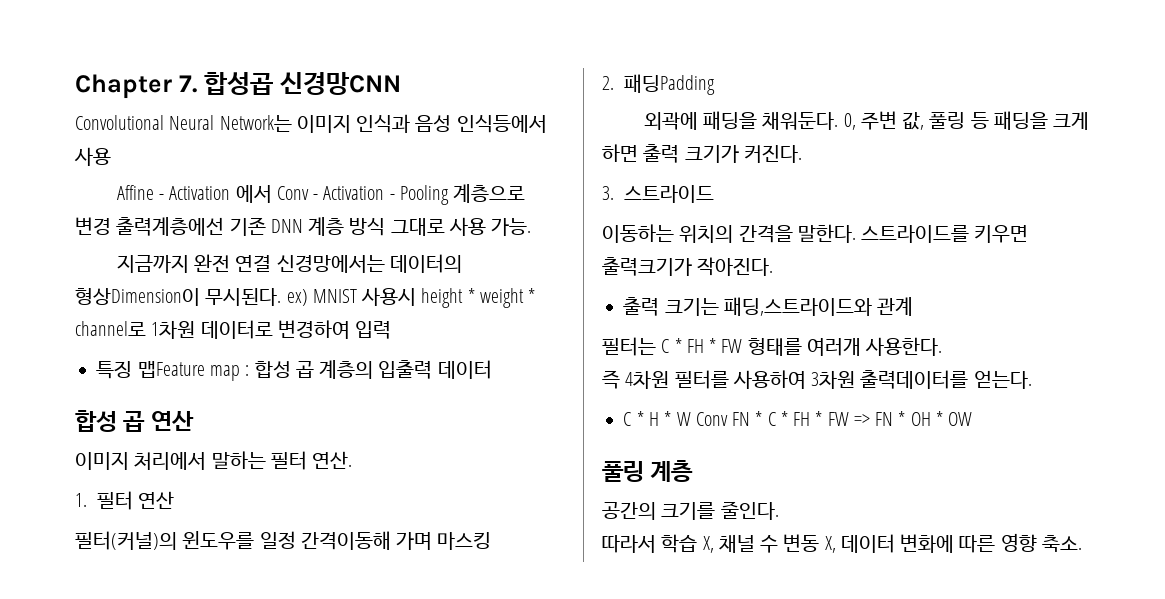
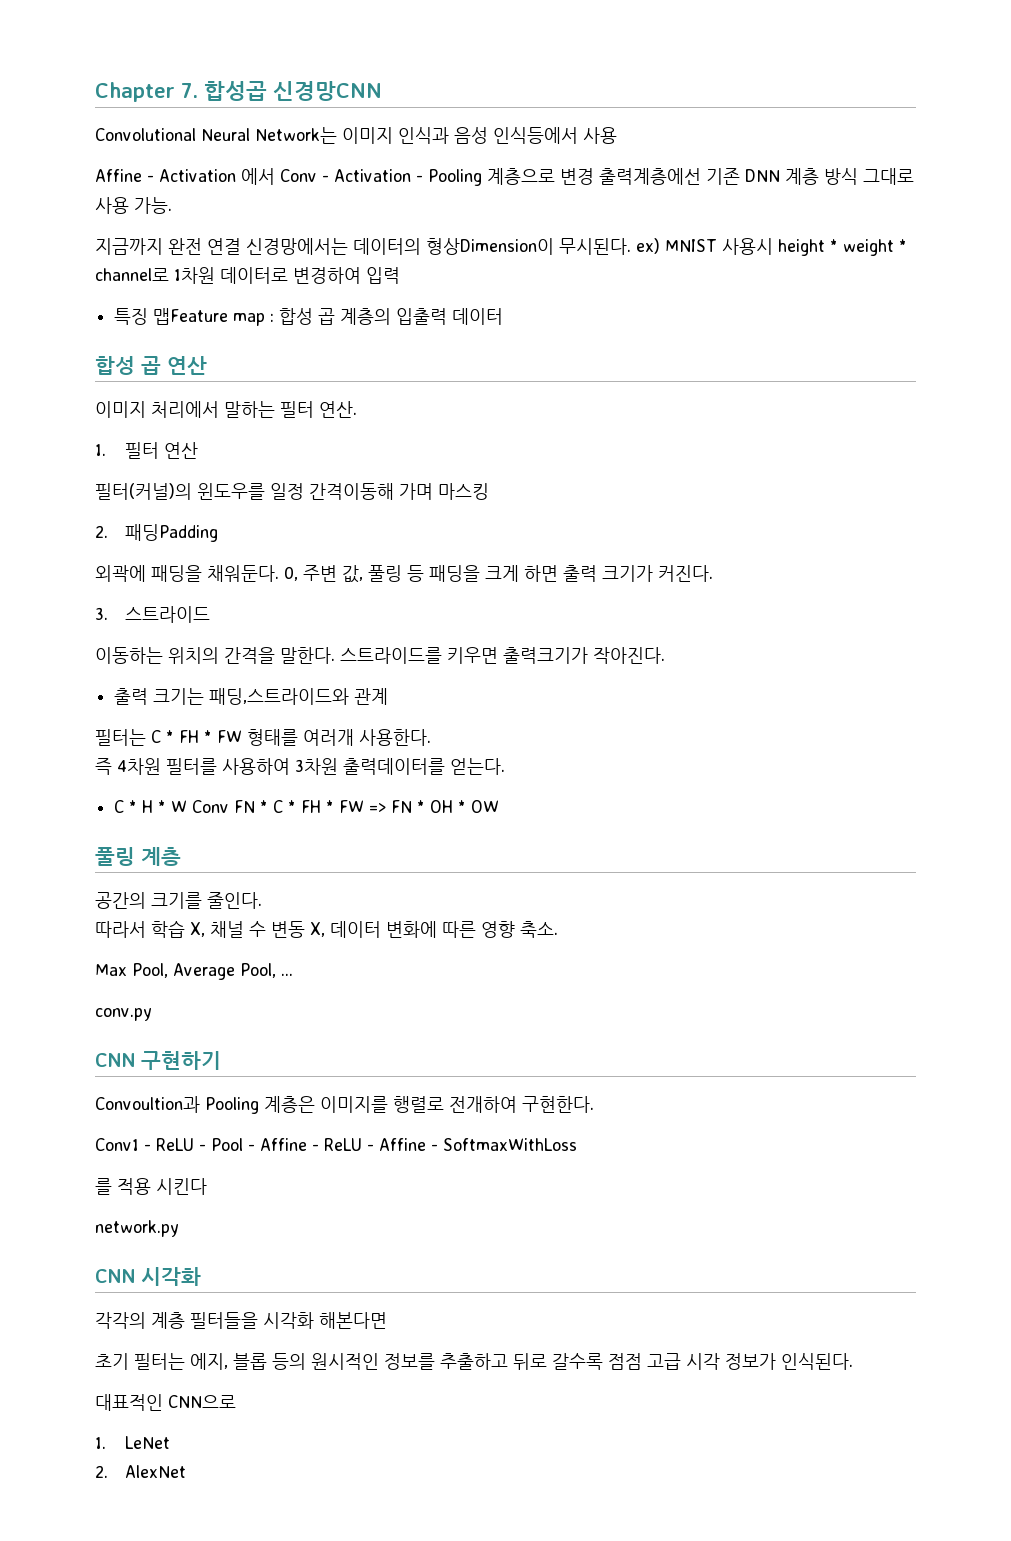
+ Max Pool, Average Pool, ...
+ conv.py
+ CNN 구현하기
+ Convoultion과 Pooling 계층은 이미지를 행렬로 전개하여 구현한다.
+ Conv1 - ReLU - Pool - Affine - ReLU - Affine - SoftmaxWithLoss
+ 를 적용 시킨다
+ network.py
+ CNN 시각화
+ 각각의 계층 필터들을 시각화 해본다면
+ 초기 필터는 에지, 블롭 등의 원시적인 정보를 추출하고 뒤로 갈수록 점점 고급 시각 정보가 인식된다.
+ 대표적인 CNN으로
+ 1. LeNet
+ 2. AlexNet

